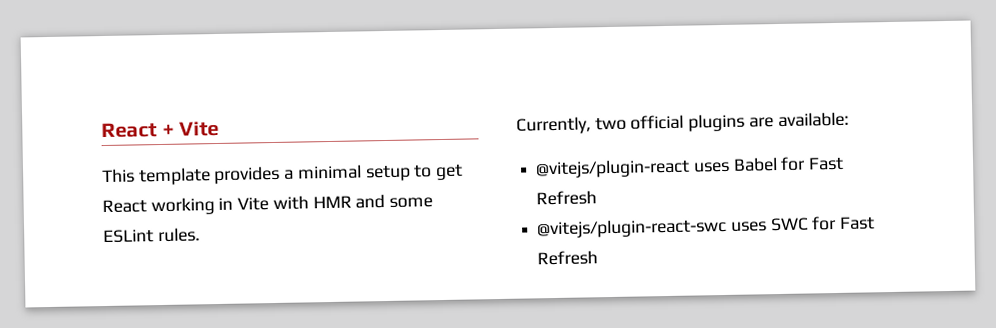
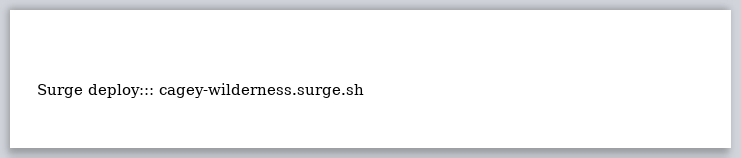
- React + Vite
- This template provides a minimal setup to get React working in Vite with HMR and some ESLint rules.
- Currently, two official plugins are available:
- @vitejs/plugin-react uses Babel for Fast Refresh
- @vitejs/plugin-react-swc uses SWC for Fast Refresh
+ Surge deploy::: cagey-wilderness.surge.sh

